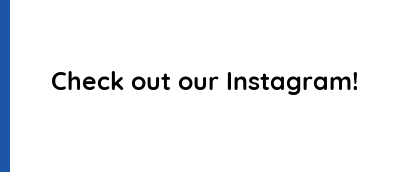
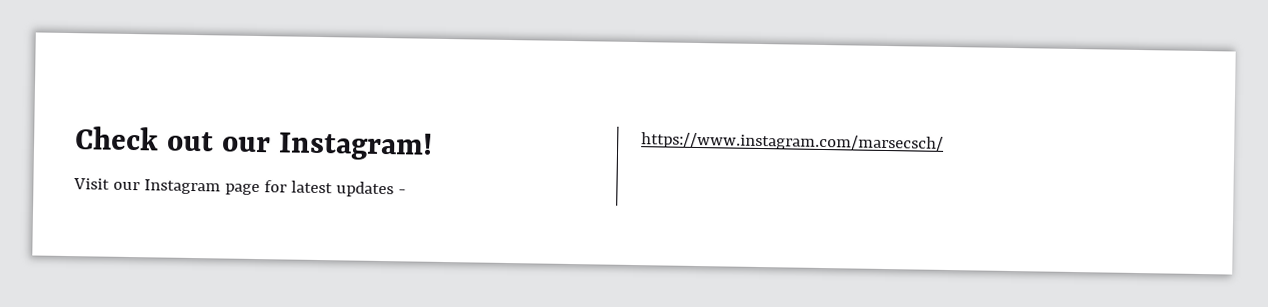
+ Visit our Instagram page for latest updates - https://www.instagram.com/marsecsch/

